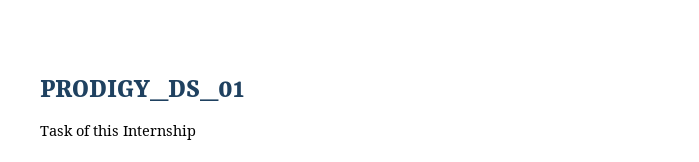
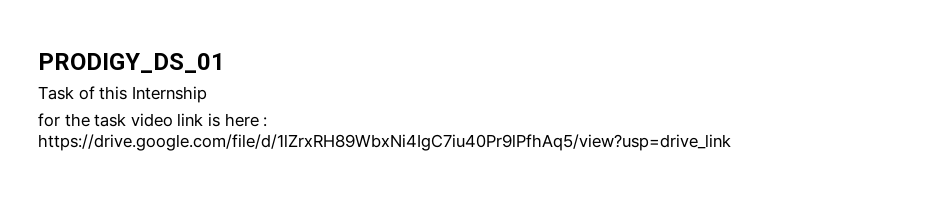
+ for the task video link is here : https://drive.google.com/file/d/1lZrxRH89WbxNi4IgC7iu40Pr9lPfhAq5/view?usp=drive_link

